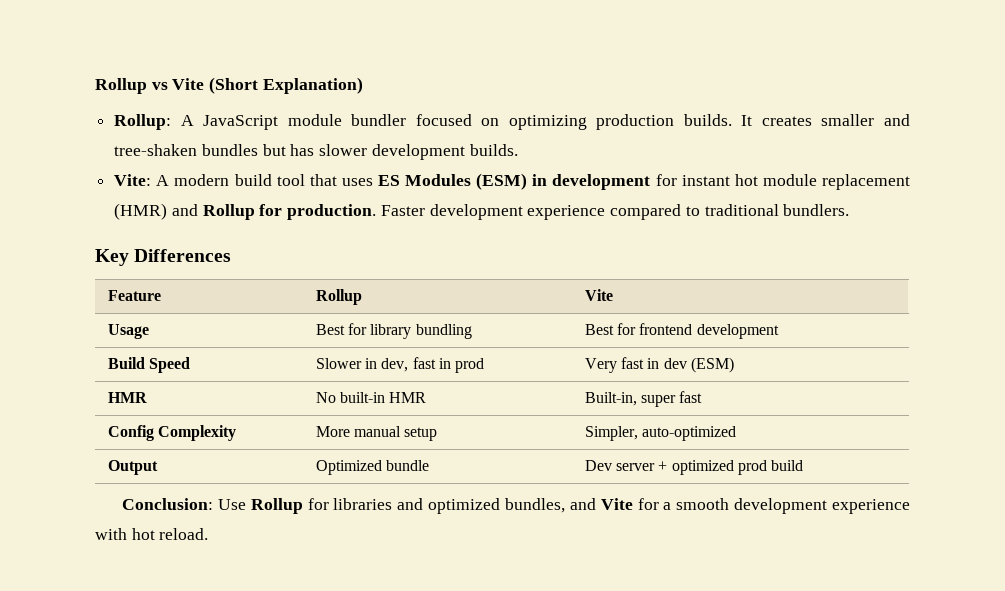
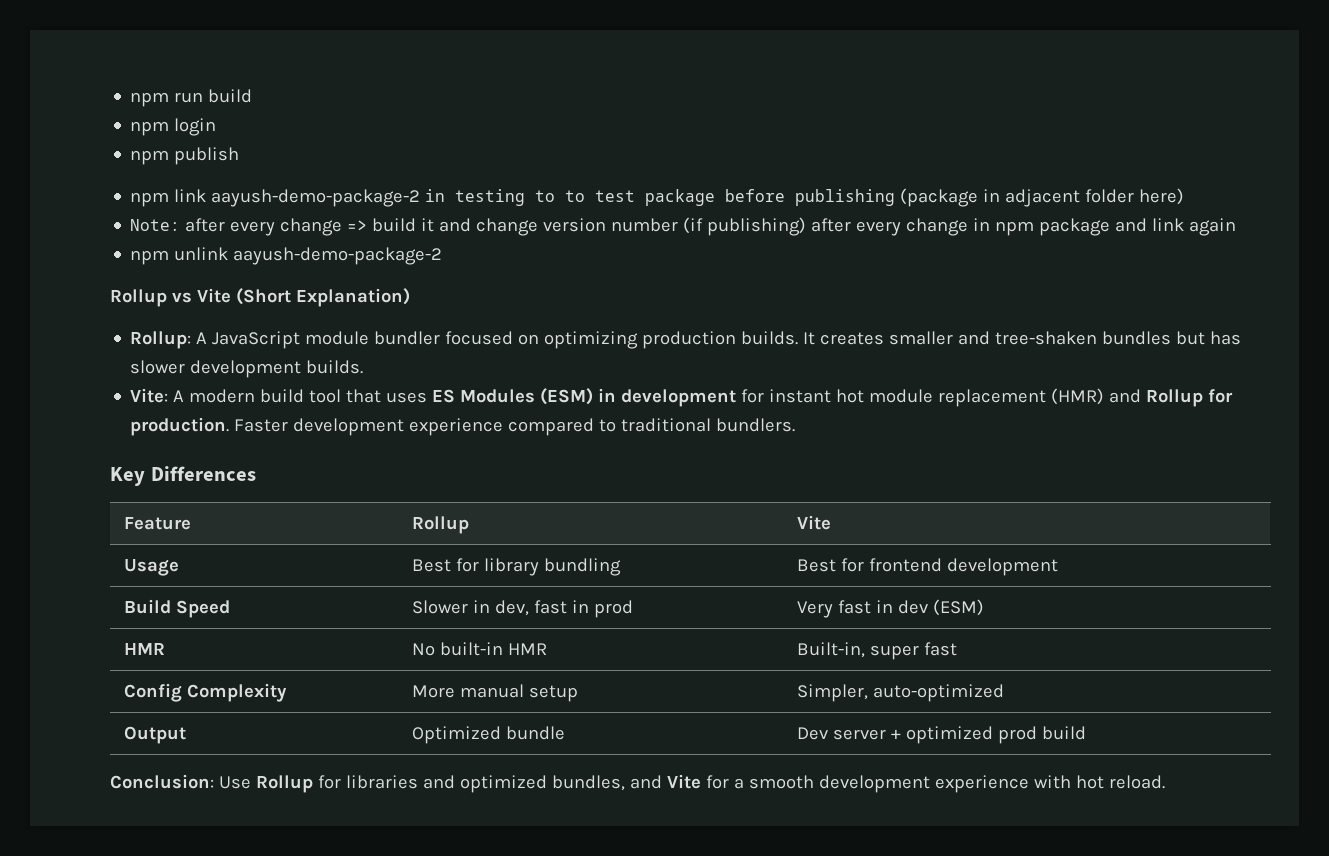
+ npm run build
+ npm login
+ npm publish
+ npm link aayush-demo-package-2 in testing to to test package before publishing (package in adjacent folder here)
+ Note: after every change => build it and change version number (if publishing) after every change in npm package and link again
+ npm unlink aayush-demo-package-2

